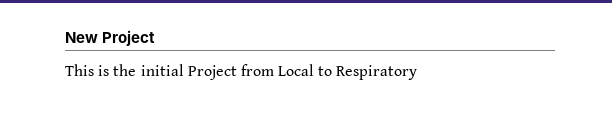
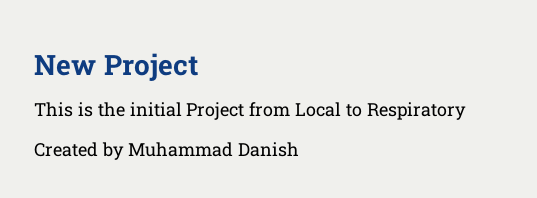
+ Created by Muhammad Danish

